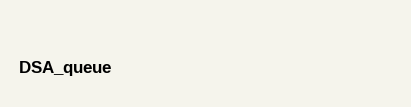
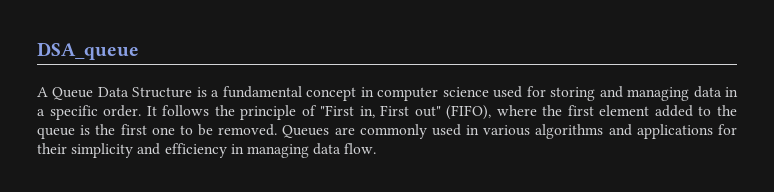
+ A Queue Data Structure is a fundamental concept in computer science used for storing and managing data in a specific order. It follows the principle of "First in, First out" (FIFO), where the first element added to the queue is the first one to be removed. Queues are commonly used in various algorithms and applications for their simplicity and efficiency in managing data flow.

